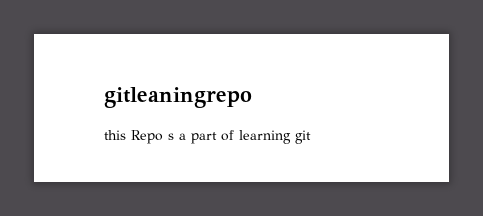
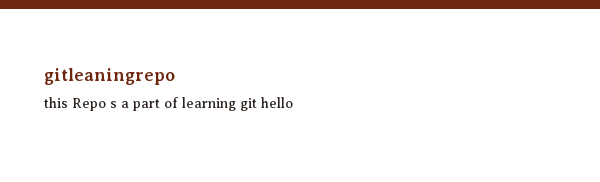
- this Repo s a part of learning git
+ this Repo s a part of learning git hello

